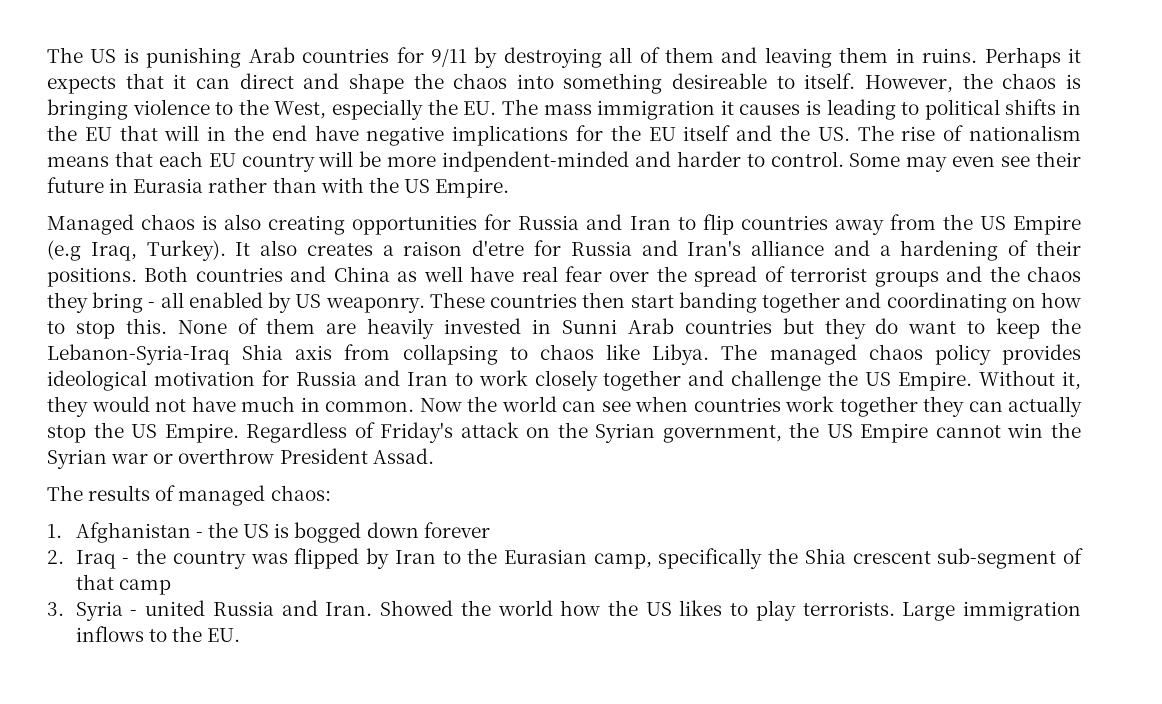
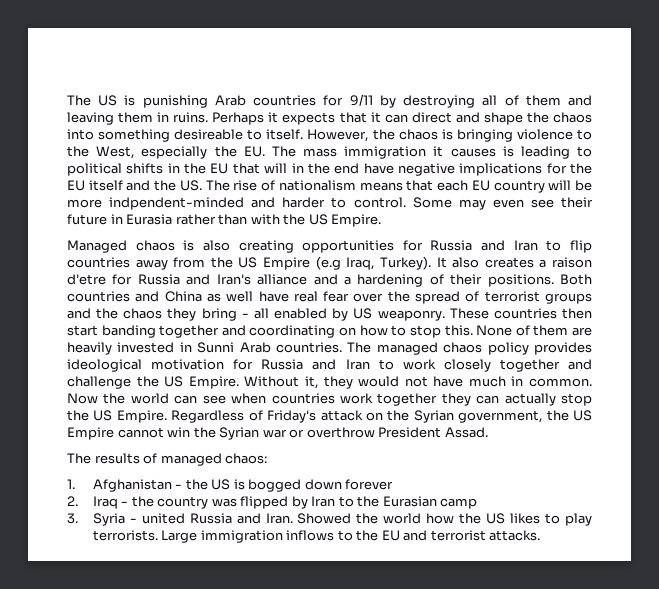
- None of them are heavily invested in Sunni Arab countries but they do want to keep the Lebanon-Syria-Iraq Shia axis from collapsing to chaos like Libya.
+ None of them are heavily invested in Sunni Arab countries.
- 2. Iraq - the country was flipped by Iran to the Eurasian camp, specifically the Shia crescent sub-segment of that camp
+ 2. Iraq - the country was flipped by Iran to the Eurasian camp
- Large immigration inflows to the EU.
+ Large immigration inflows to the EU and terrorist attacks.

